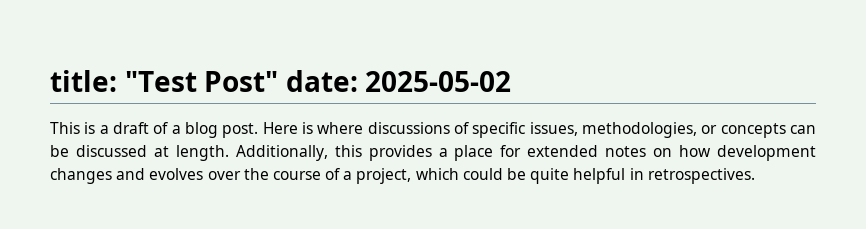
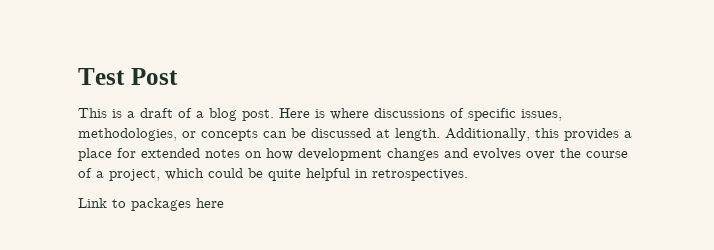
- title: "Test Post" date: 2025-05-02
+ Test Post
+ Link to packages here

